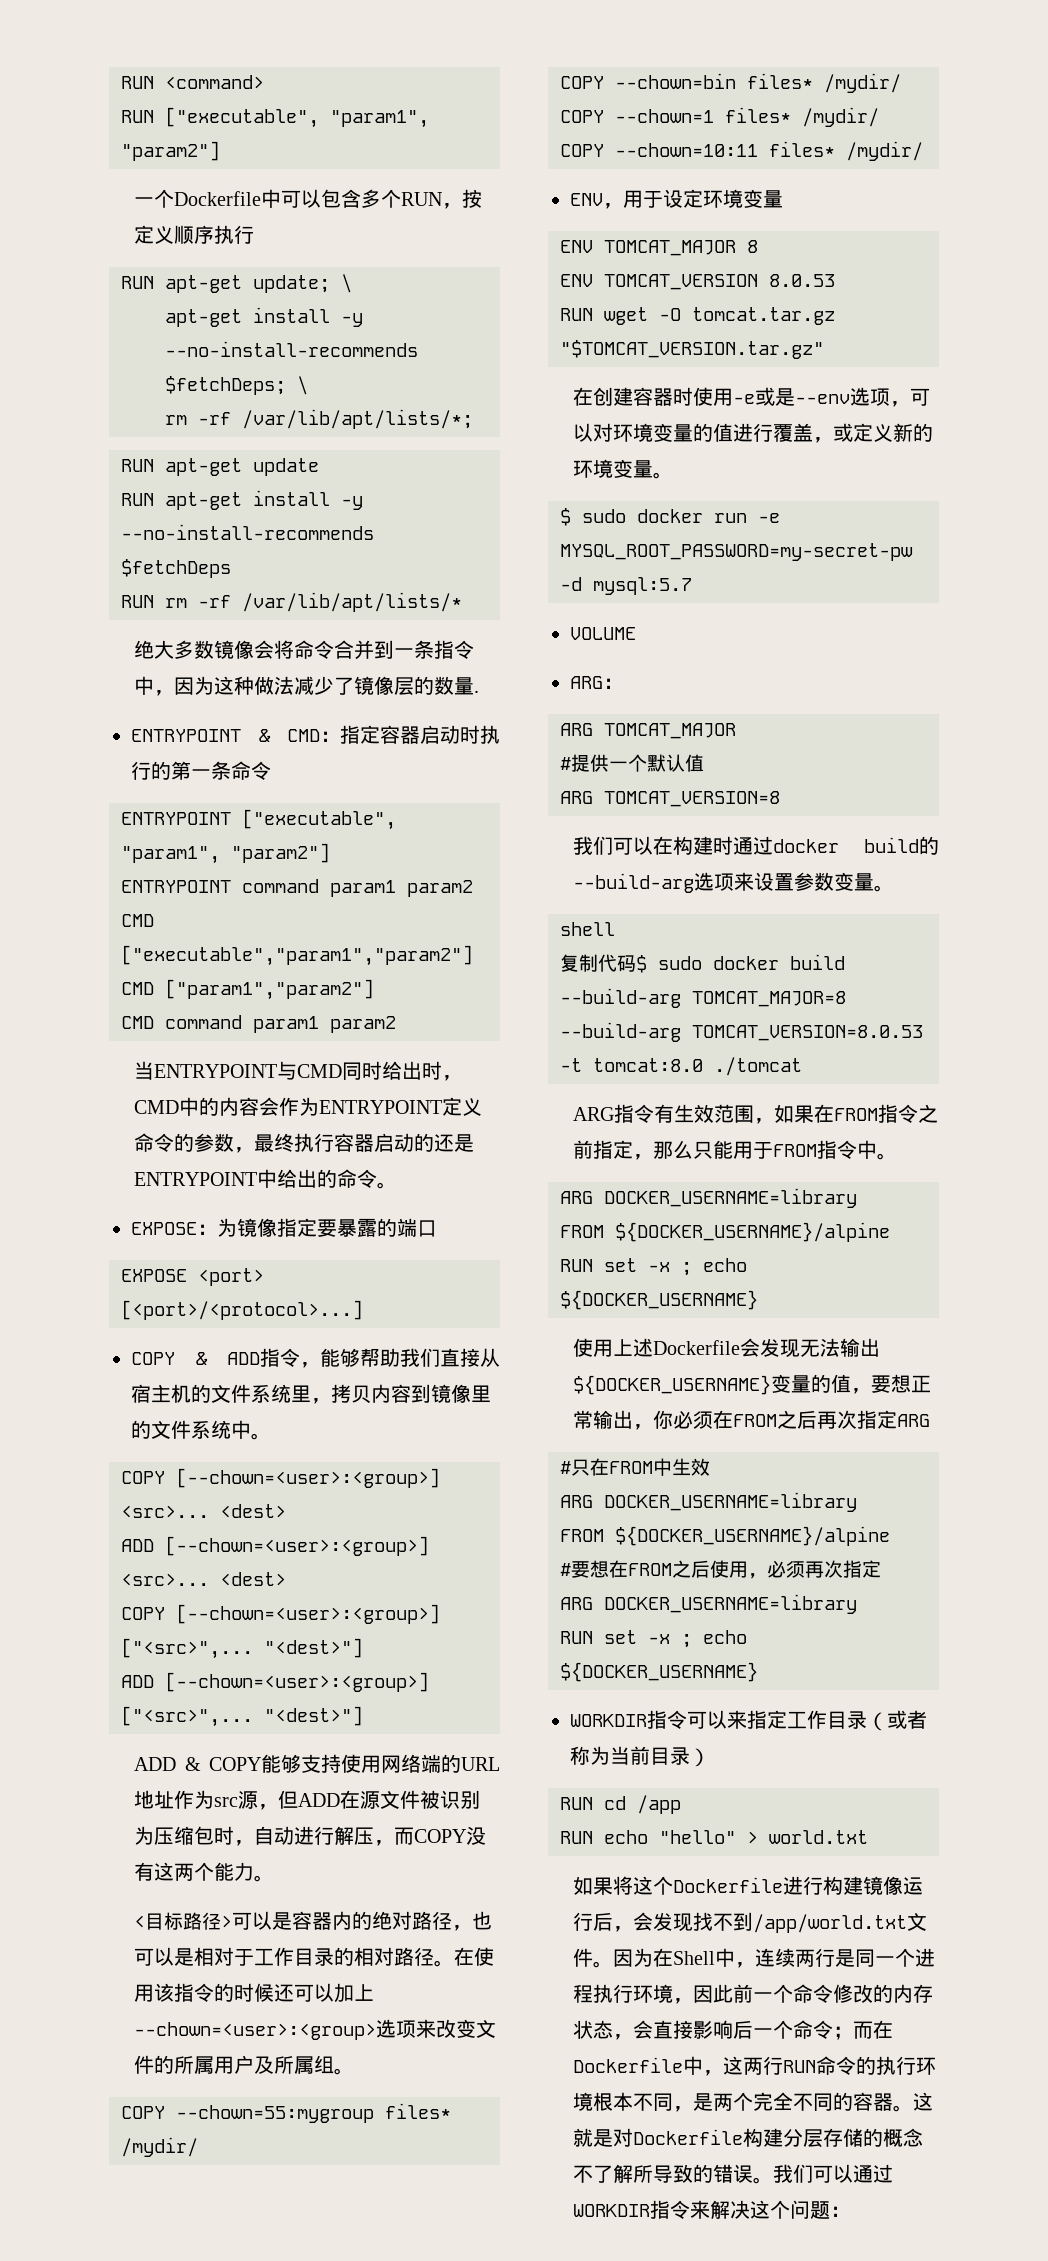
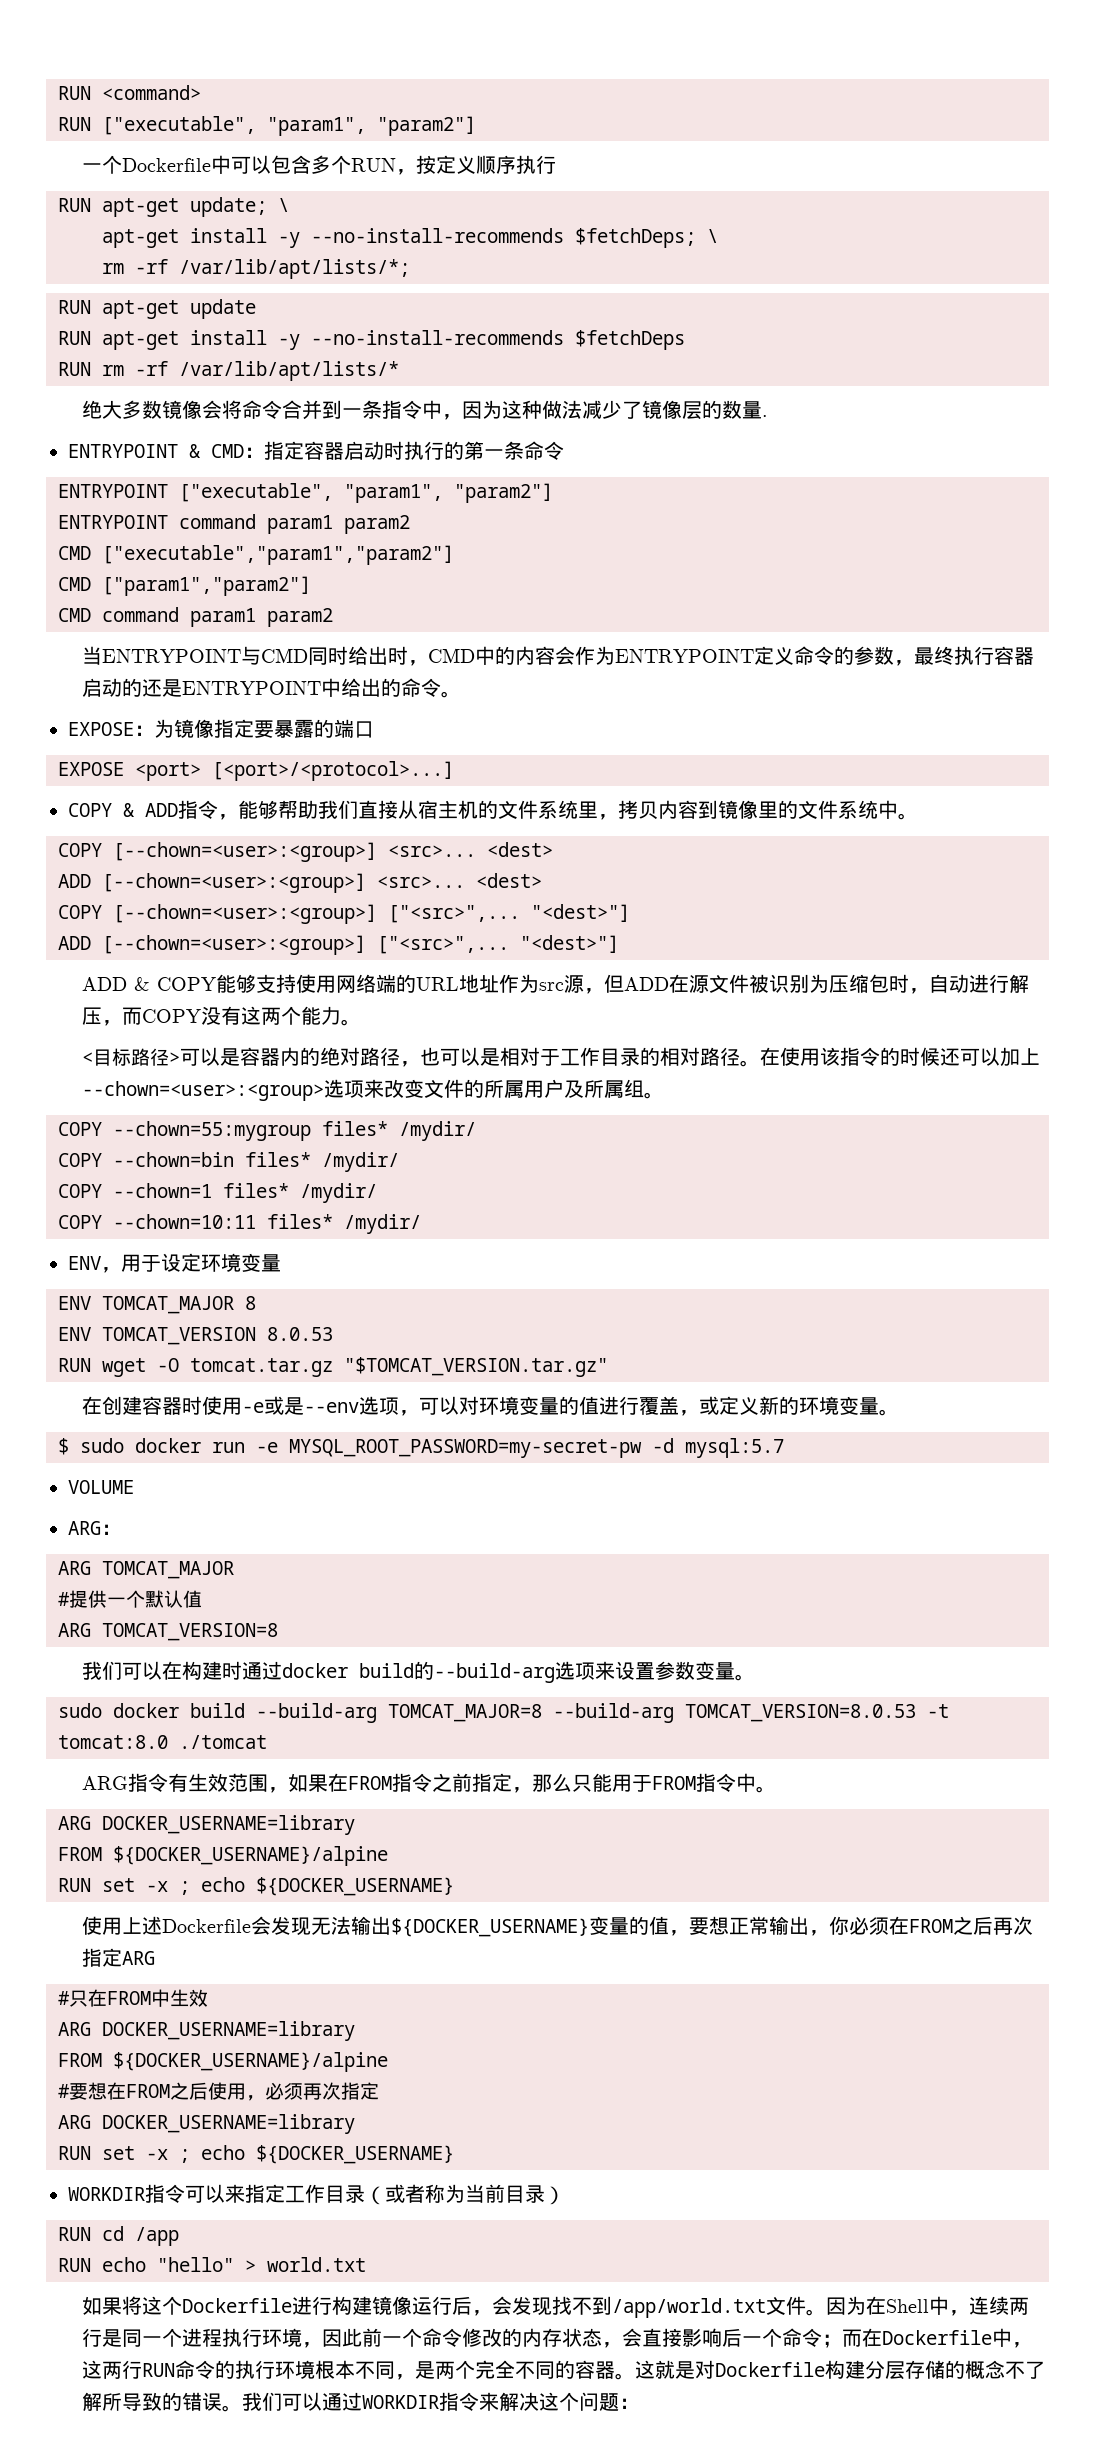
- shell
- 复制代码$ sudo docker build --build-arg TOMCAT_MAJOR=8 --build-arg TOMCAT_VERSION=8.0.53 -t tomcat:8.0 ./tomcat
+ sudo docker build --build-arg TOMCAT_MAJOR=8 --build-arg TOMCAT_VERSION=8.0.53 -t tomcat:8.0 ./tomcat

